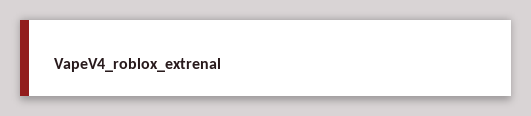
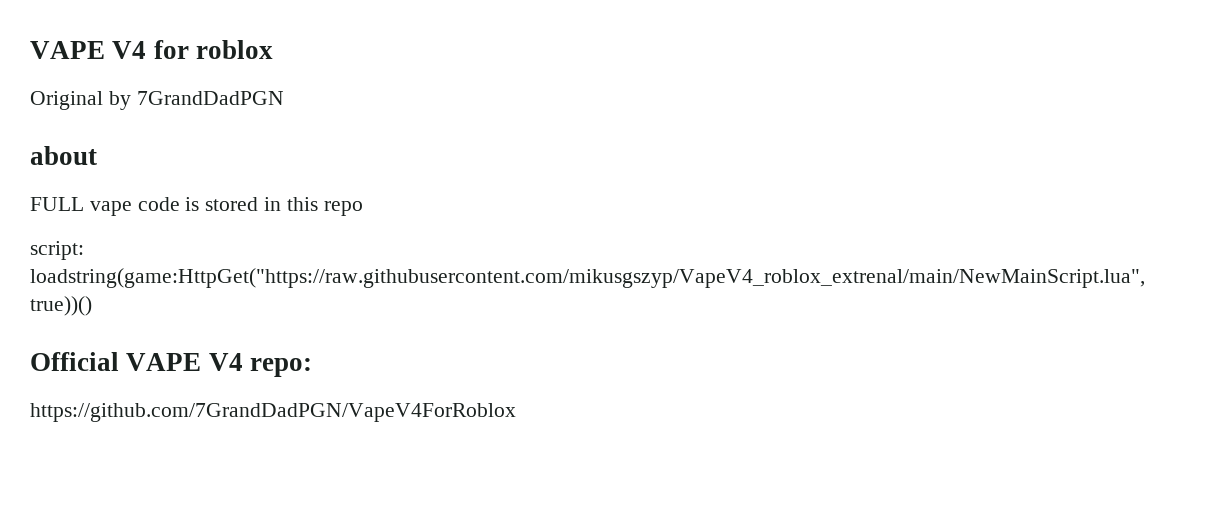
- VapeV4_roblox_extrenal
+ VAPE V4 for roblox
+ Original by 7GrandDadPGN
+ about
+ FULL vape code is stored in this repo
+ script: loadstring(game:HttpGet("https://raw.githubusercontent.com/mikusgszyp/VapeV4_roblox_extrenal/main/NewMainScript.lua", true))()
+ Official VAPE V4 repo:
+ https://github.com/7GrandDadPGN/VapeV4ForRoblox

